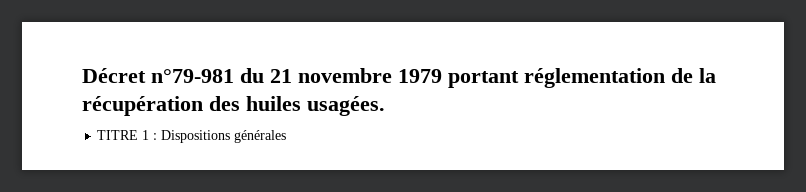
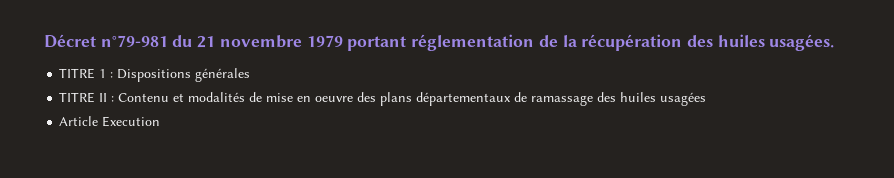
+ TITRE II : Contenu et modalités de mise en oeuvre des plans départementaux de ramassage des huiles usagées
+ Article Execution

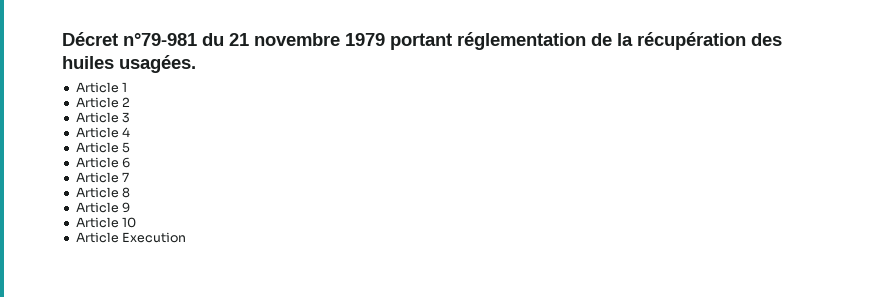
- TITRE 1 : Dispositions générales
- TITRE II : Contenu et modalités de mise en oeuvre des plans départementaux de ramassage des huiles usagées
+ Article 1
+ Article 2
+ Article 3
+ Article 4
+ Article 5
+ Article 6
+ Article 7
+ Article 8
+ Article 9
+ Article 10

